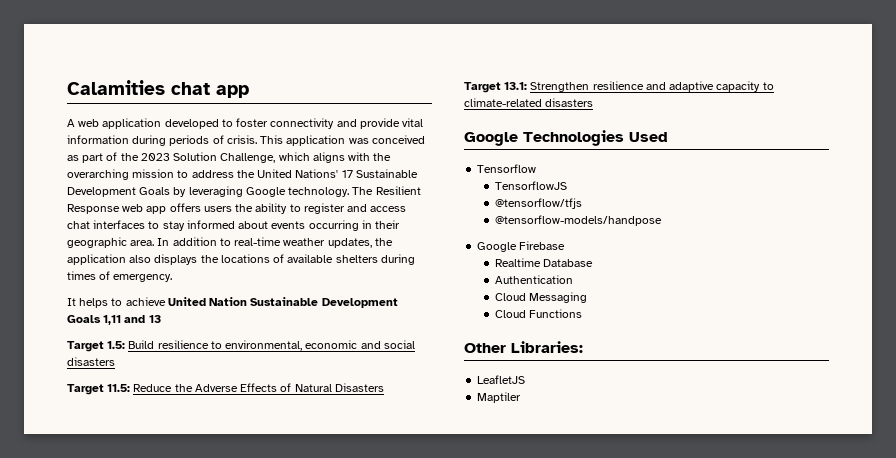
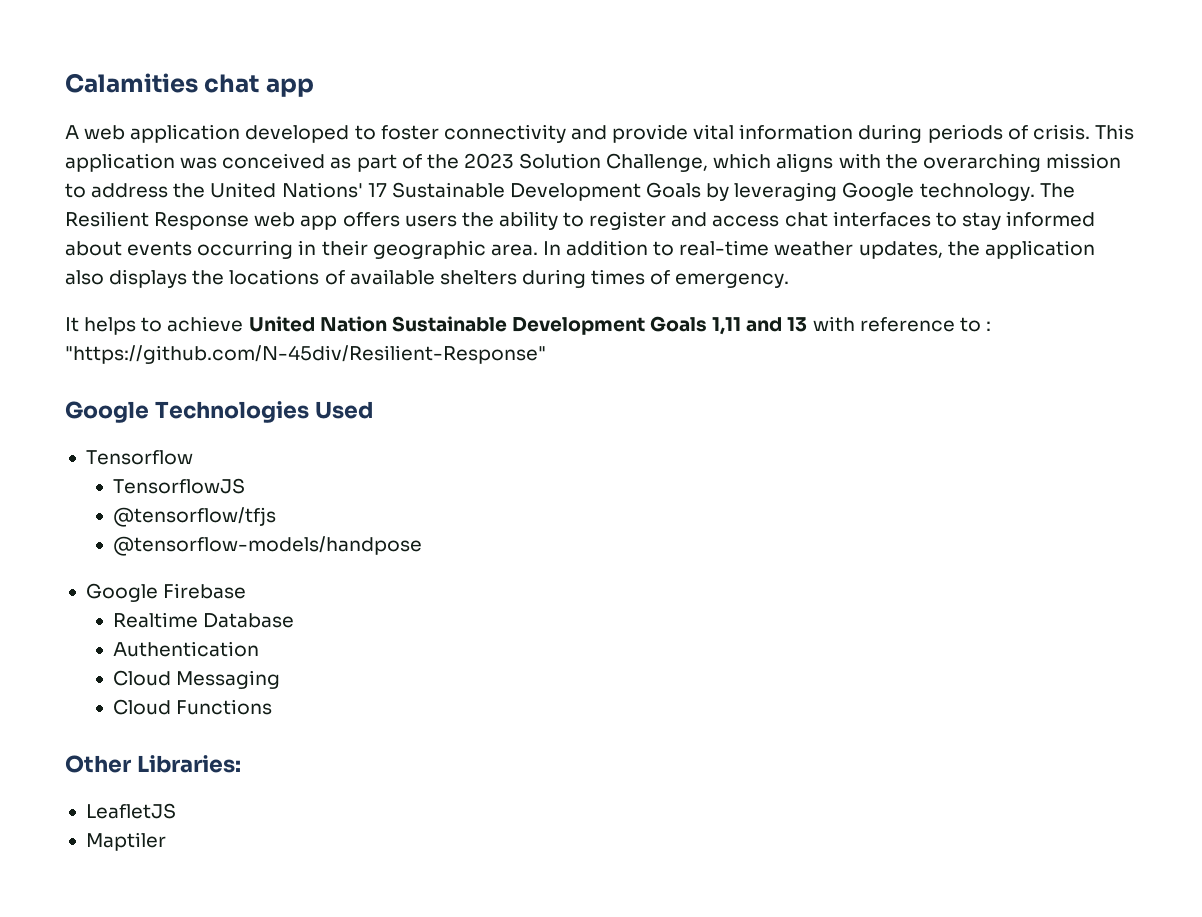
- It helps to achieve United Nation Sustainable Development Goals 1,11 and 13
- Target 1.5: Build resilience to environmental, economic and social disasters
- Target 11.5: Reduce the Adverse Effects of Natural Disasters
- Target 13.1: Strengthen resilience and adaptive capacity to climate-related disasters
+ It helps to achieve United Nation Sustainable Development Goals 1,11 and 13 with reference to : "https://github.com/N-45div/Resilient-Response"

